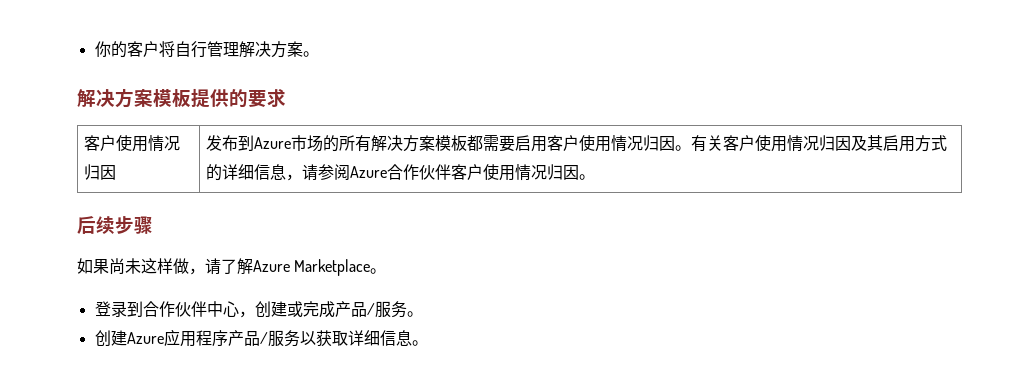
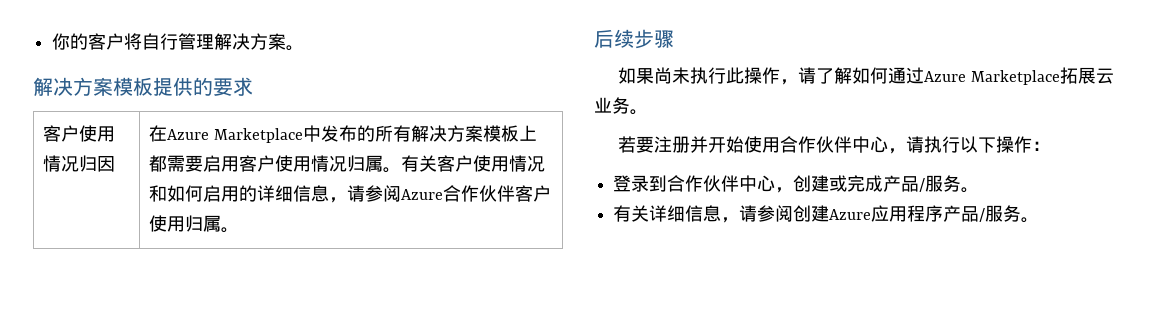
- 客户使用情况归因 | 发布到Azure市场的所有解决方案模板都需要启用客户使用情况归因。有关客户使用情况归因及其启用方式的详细信息，请参阅Azure合作伙伴客户使用情况归因。
+ 客户使用情况归因 | 在Azure Marketplace中发布的所有解决方案模板上都需要启用客户使用情况归属。有关客户使用情况和如何启用的详细信息，请参阅Azure合作伙伴客户使用归属。
- 如果尚未这样做，请了解Azure Marketplace。
+ 如果尚未执行此操作，请了解如何通过Azure Marketplace拓展云业务。
+ 若要注册并开始使用合作伙伴中心，请执行以下操作：
- 创建Azure应用程序产品/服务以获取详细信息。
+ 有关详细信息，请参阅创建Azure应用程序产品/服务。

